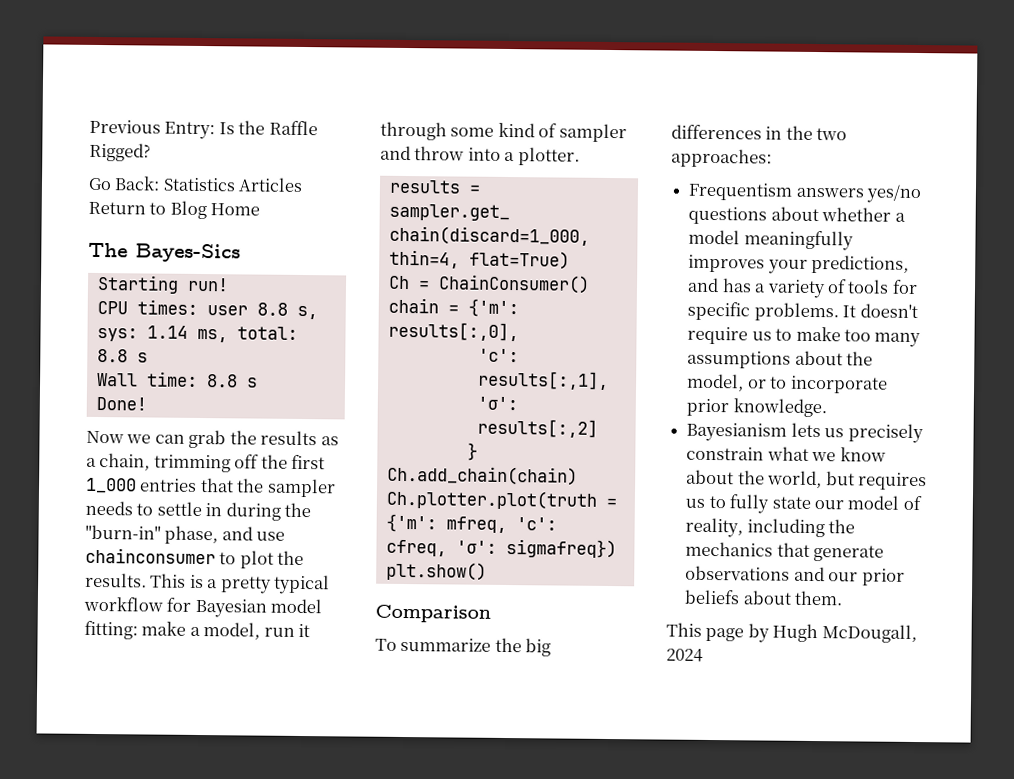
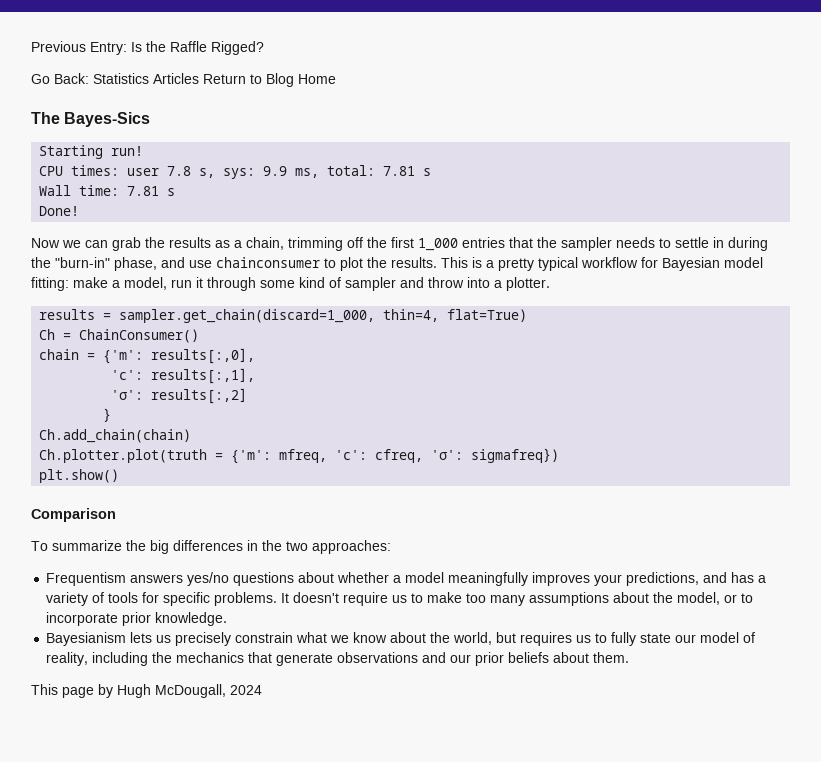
- CPU times: user 8.8 s, sys: 1.14 ms, total: 8.8 s
+ CPU times: user 7.8 s, sys: 9.9 ms, total: 7.81 s
- Wall time: 8.8 s
+ Wall time: 7.81 s

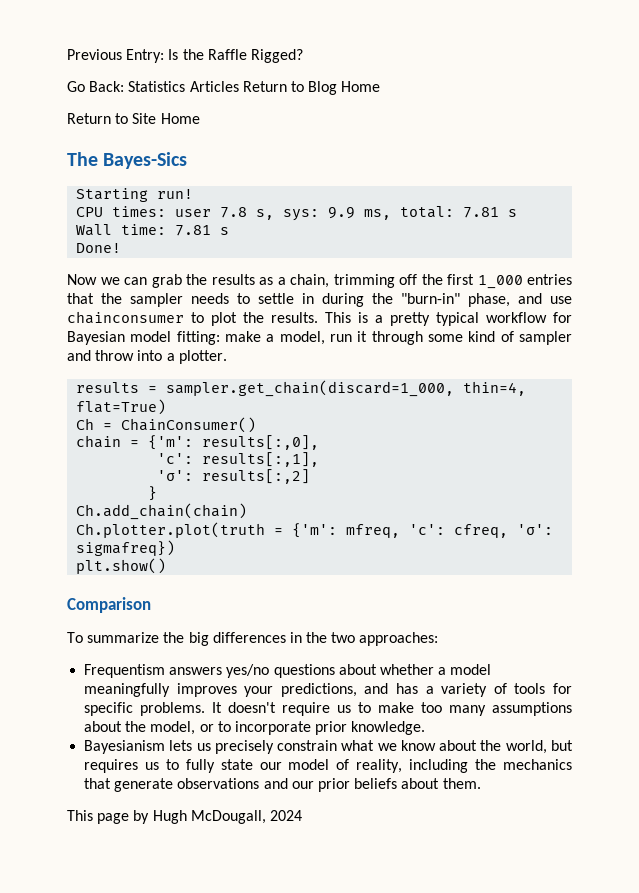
+ Return to Site Home

